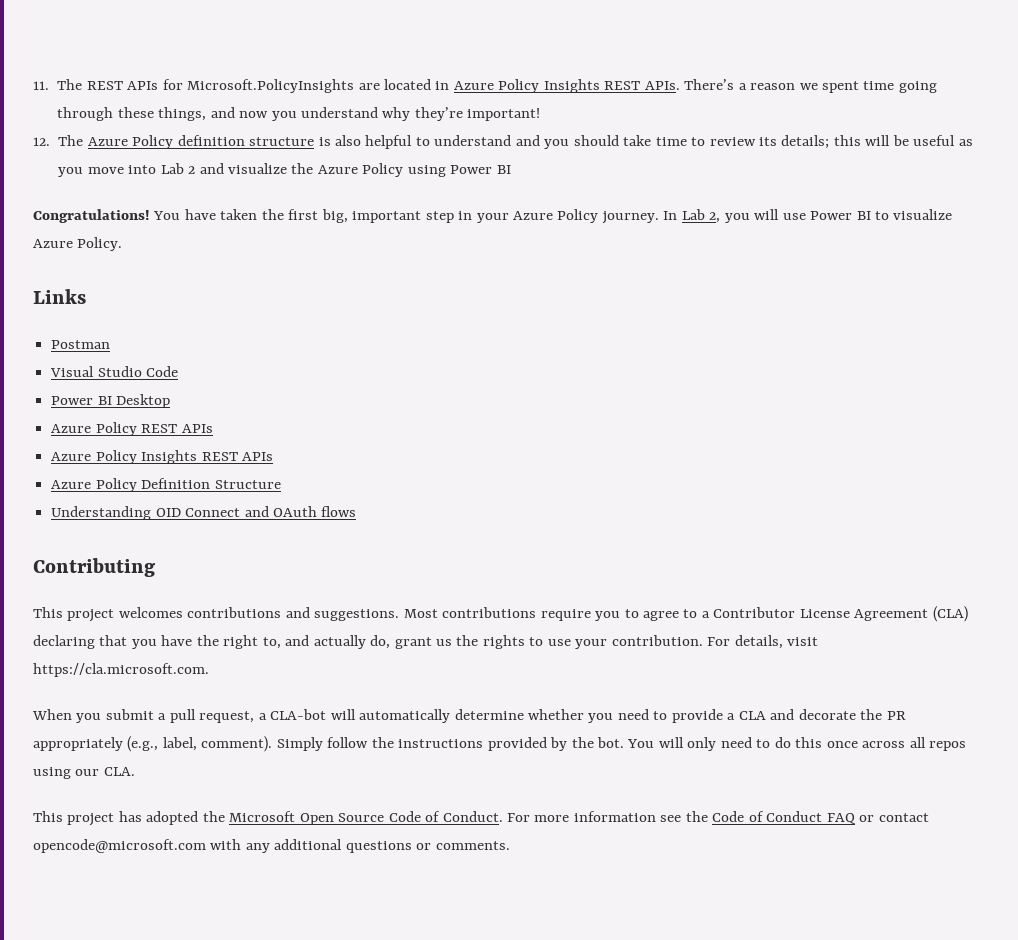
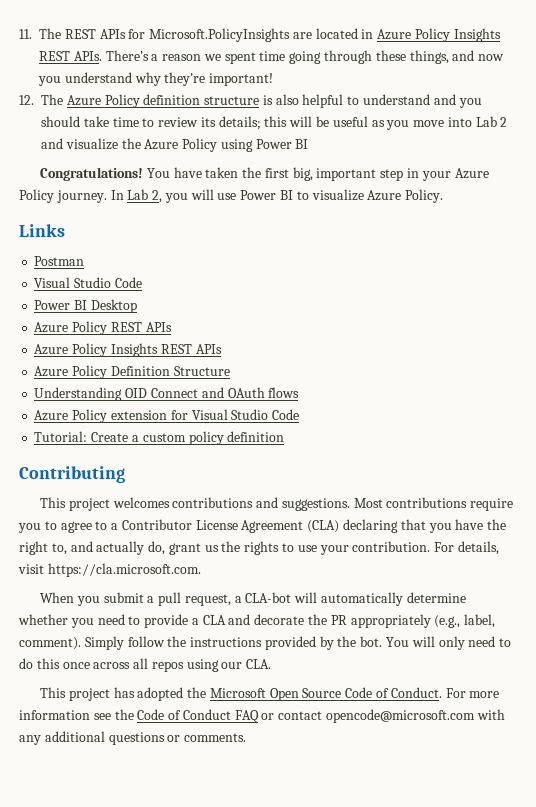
+ Azure Policy extension for Visual Studio Code
+ Tutorial: Create a custom policy definition

